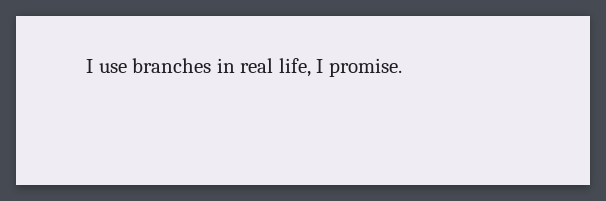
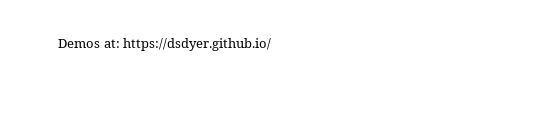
- I use branches in real life, I promise.
+ Demos at: https://dsdyer.github.io/

